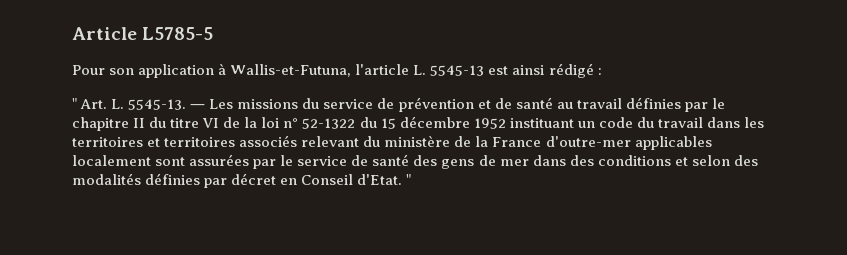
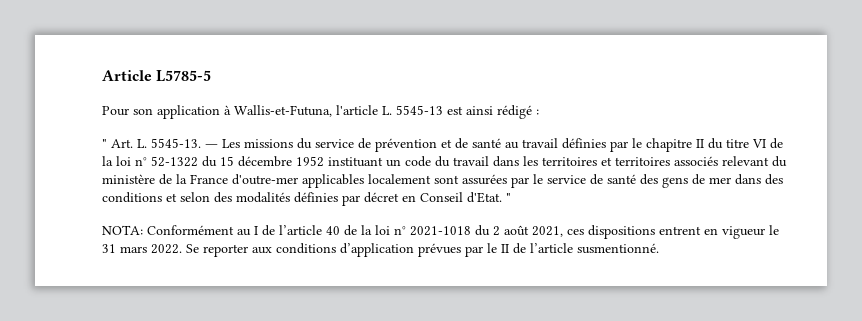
+ NOTA: Conformément au I de l’article 40 de la loi n° 2021-1018 du 2 août 2021, ces dispositions entrent en vigueur le 31 mars 2022. Se reporter aux conditions d’application prévues par le II de l’article susmentionné.

